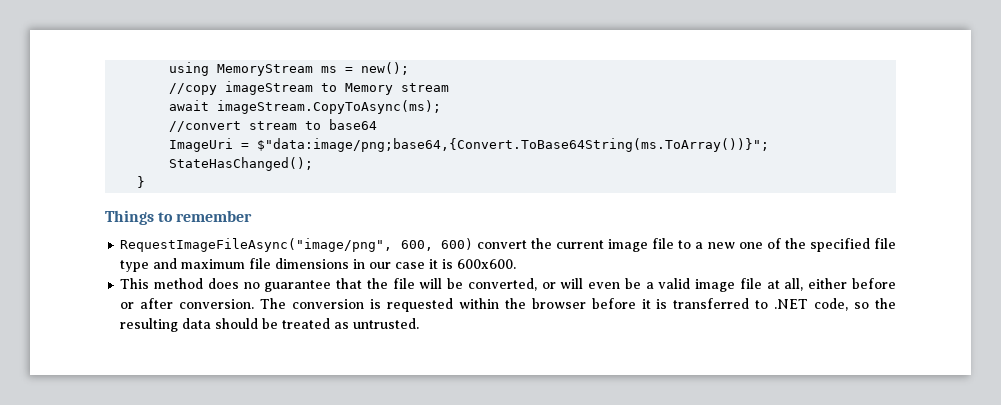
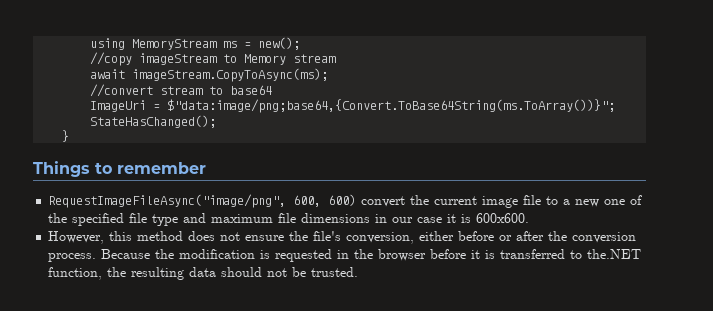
- This method does no guarantee that the file will be converted, or will even be a valid image file at all, either before or after conversion. The conversion is requested within the browser before it is transferred to .NET code, so the resulting data should be treated as untrusted.
+ However, this method does not ensure the file's conversion, either before or after the conversion process. Because the modification is requested in the browser before it is transferred to the.NET function, the resulting data should not be trusted.

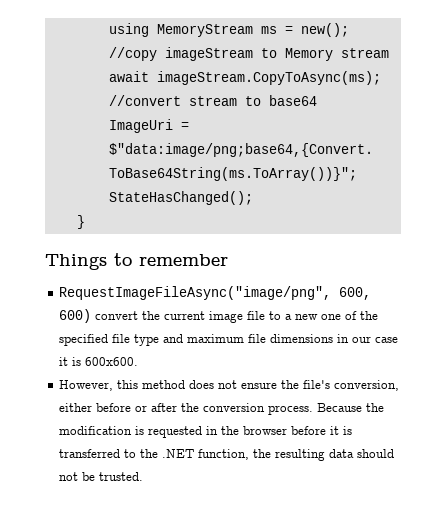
- Because the modification is requested in the browser before it is transferred to the.NET function, the resulting data should not be trusted.
+ Because the modification is requested in the browser before it is transferred to the .NET function, the resulting data should not be trusted.

